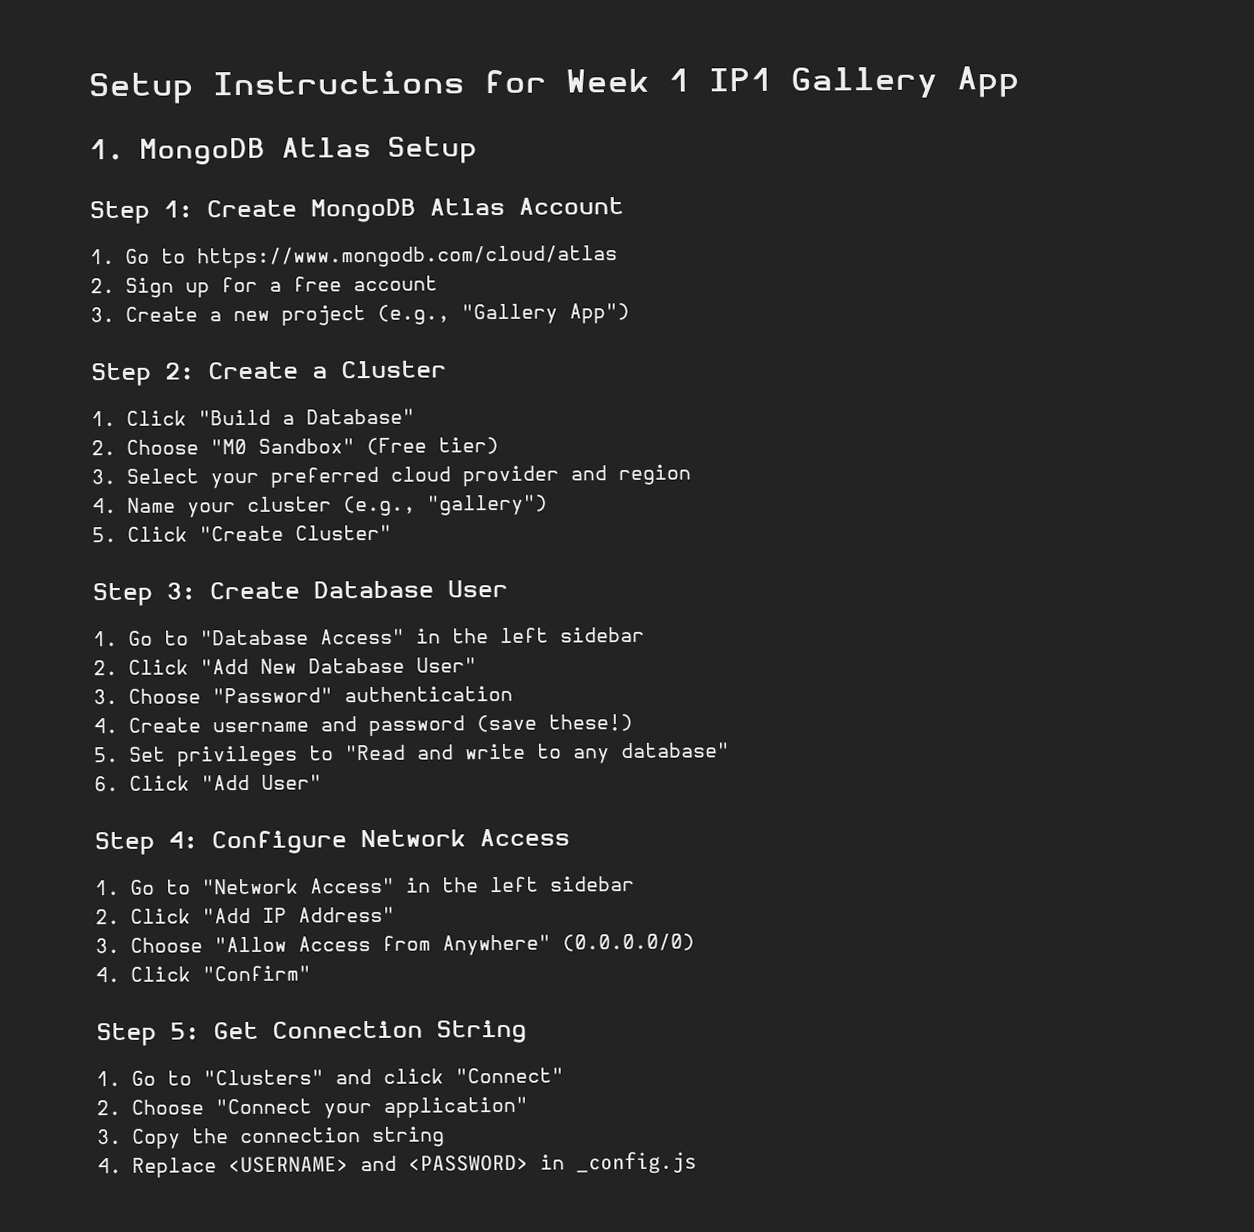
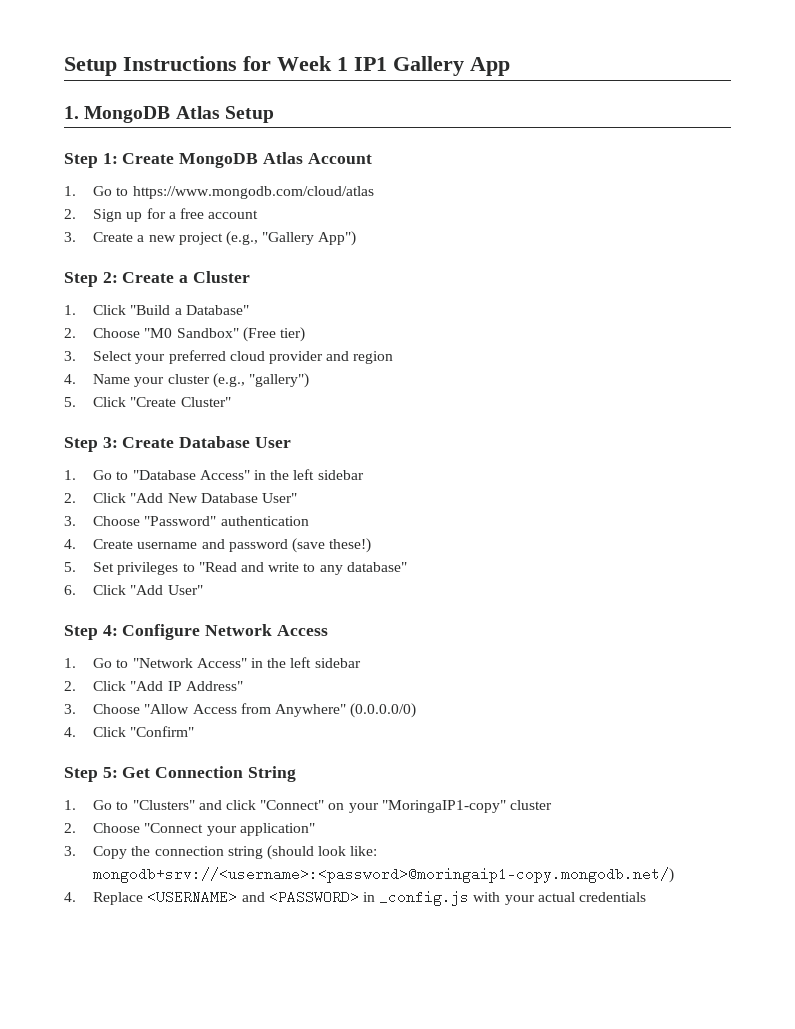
- 1. Go to "Clusters" and click "Connect"
+ 1. Go to "Clusters" and click "Connect" on your "MoringaIP1-copy" cluster
- 3. Copy the connection string
+ 3. Copy the connection string (should look like: mongodb+srv://<username>:<password>@moringaip1-copy.mongodb.net/)
- 4. Replace <USERNAME> and <PASSWORD> in _config.js
+ 4. Replace <USERNAME> and <PASSWORD> in _config.js with your actual credentials

